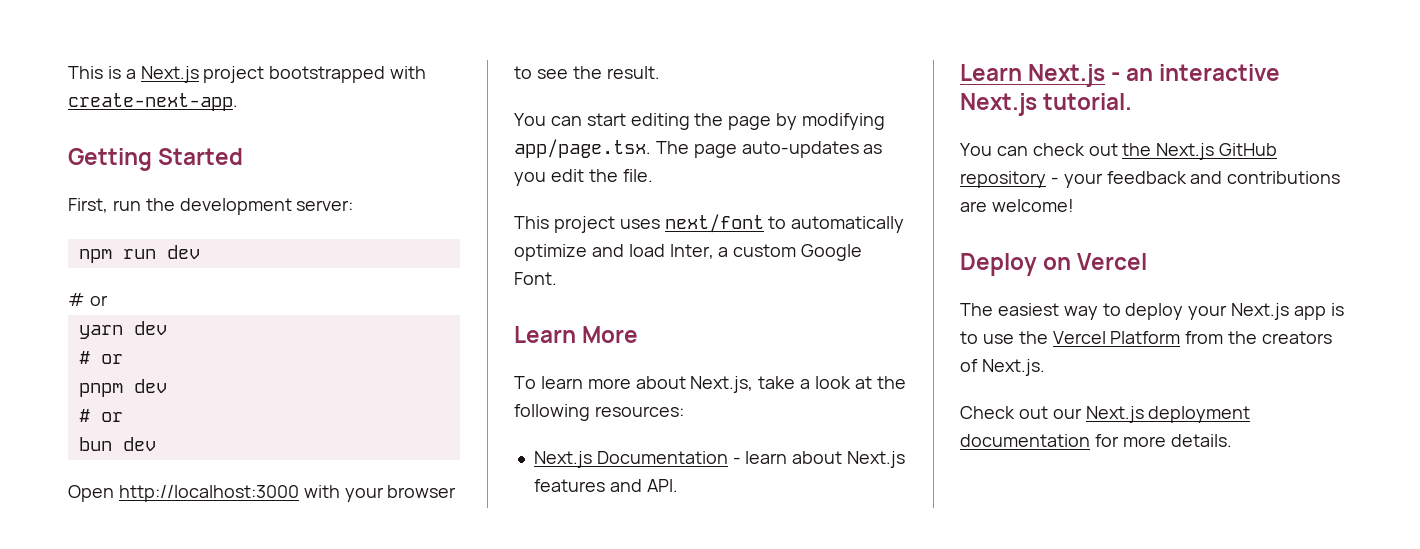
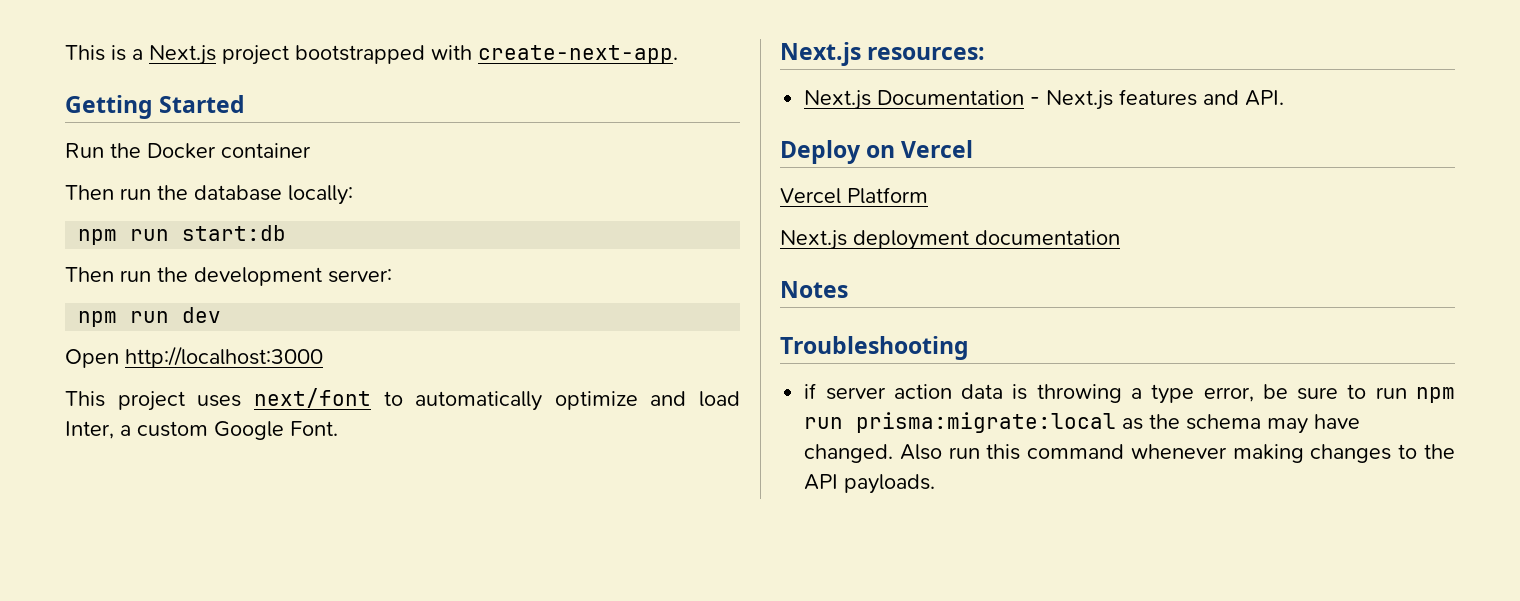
- First, run the development server:
+ Run the Docker container
+ Then run the database locally:
+ npm run start:db
+ Then run the development server:
  npm run dev
- # or
- yarn dev
- # or
- pnpm dev
- # or
- bun dev
- Open http://localhost:3000 with your browser to see the result.
- You can start editing the page by modifying app/page.tsx. The page auto-updates as you edit the file.
+ Open http://localhost:3000
- Learn More
- To learn more about Next.js, take a look at the following resources:
+ Next.js resources:
- Next.js Documentation - learn about Next.js features and API.
+ Next.js Documentation - Next.js features and API.
- Learn Next.js - an interactive Next.js tutorial.
- You can check out the Next.js GitHub repository - your feedback and contributions are welcome!
  Deploy on Vercel
- The easiest way to deploy your Next.js app is to use the Vercel Platform from the creators of Next.js.
- Check out our Next.js deployment documentation for more details.
+ Vercel Platform
+ Next.js deployment documentation
+ Notes
+ Troubleshooting
+ if server action data is throwing a type error, be sure to run npm run prisma:migrate:local as the schema may have changed. Also run this command whenever making changes to the API payloads.

